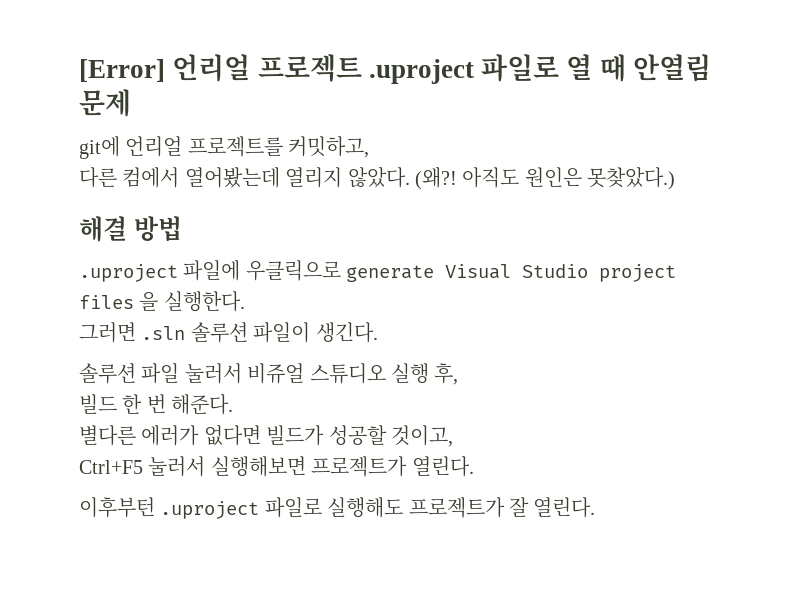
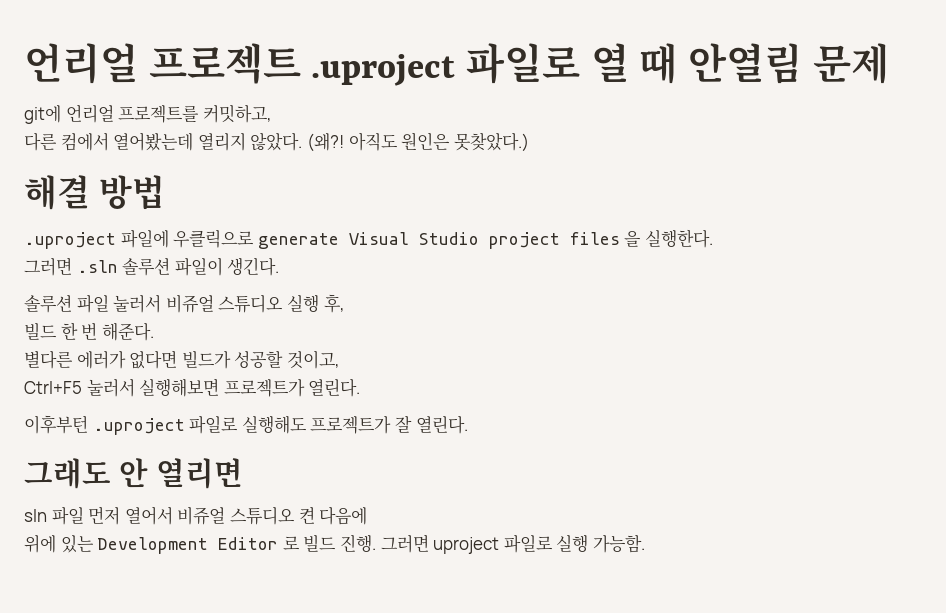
- [Error] 언리얼 프로젝트 .uproject 파일로 열 때 안열림 문제
+ 언리얼 프로젝트 .uproject 파일로 열 때 안열림 문제
+ 그래도 안 열리면
+ sln 파일 먼저 열어서 비쥬얼 스튜디오 켠 다음에
+ 위에 있는 Development Editor 로 빌드 진행. 그러면 uproject 파일로 실행 가능함.

